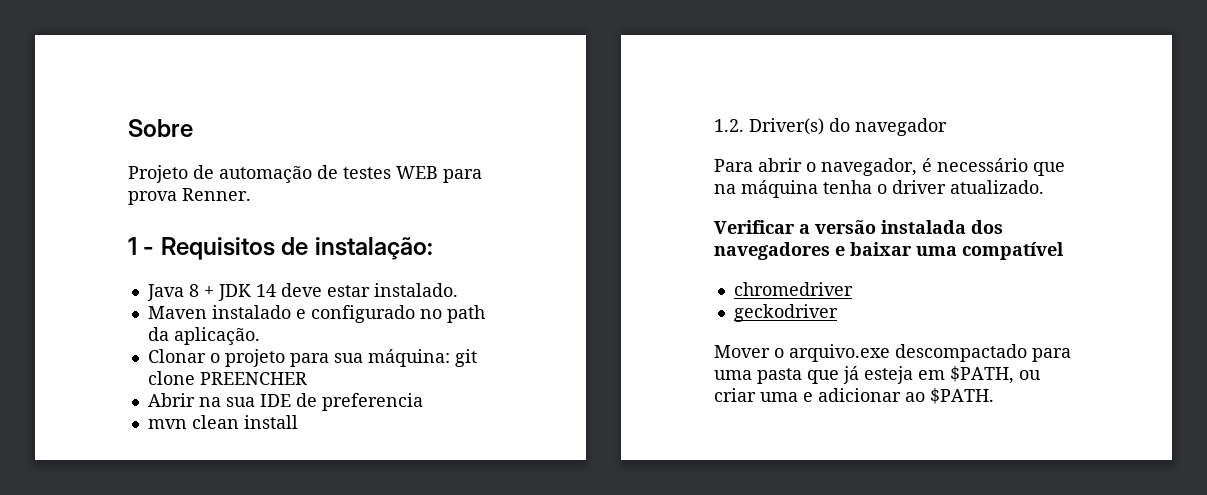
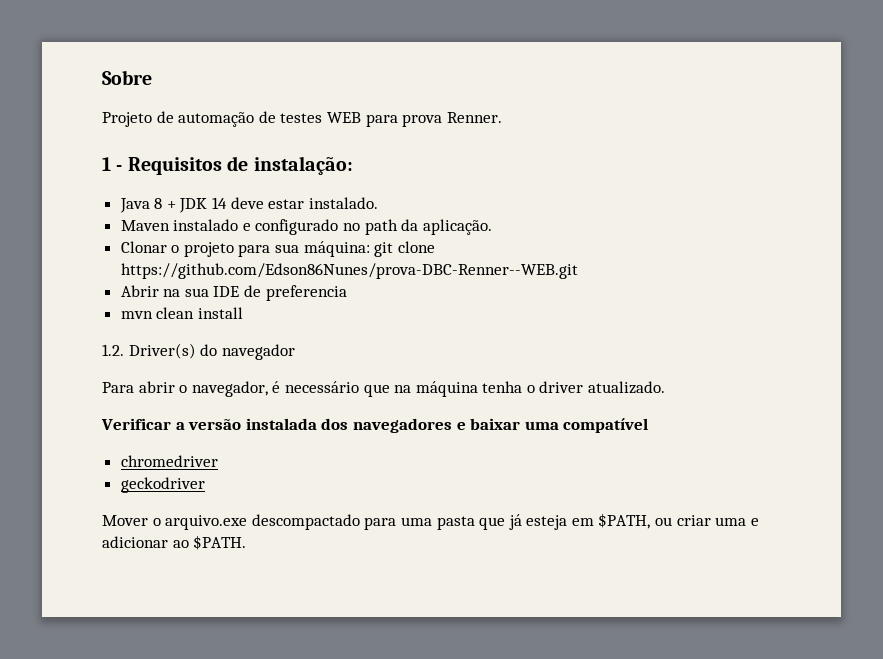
- Clonar o projeto para sua máquina: git clone PREENCHER
+ Clonar o projeto para sua máquina: git clone https://github.com/Edson86Nunes/prova-DBC-Renner--WEB.git

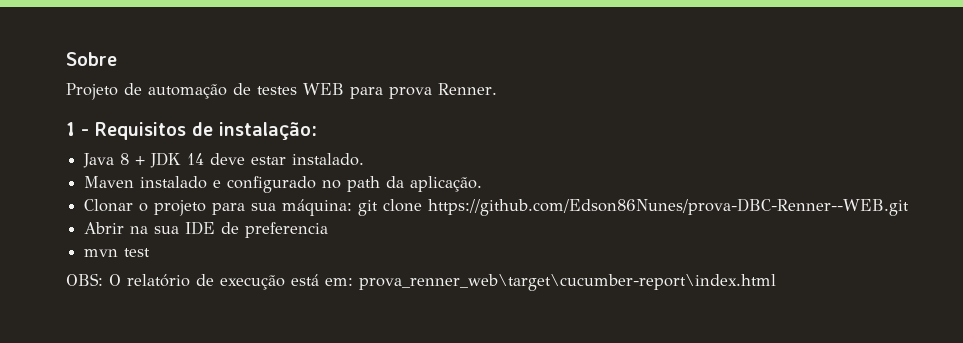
- mvn clean install
- 1.2. Driver(s) do navegador
- Para abrir o navegador, é necessário que na máquina tenha o driver atualizado.
- Verificar a versão instalada dos navegadores e baixar uma compatível
- chromedriver
- geckodriver
- Mover o arquivo.exe descompactado para uma pasta que já esteja em $PATH, ou criar uma e adicionar ao $PATH.
+ mvn test
+ OBS: O relatório de execução está em: prova_renner_web\target\cucumber-report\index.html

